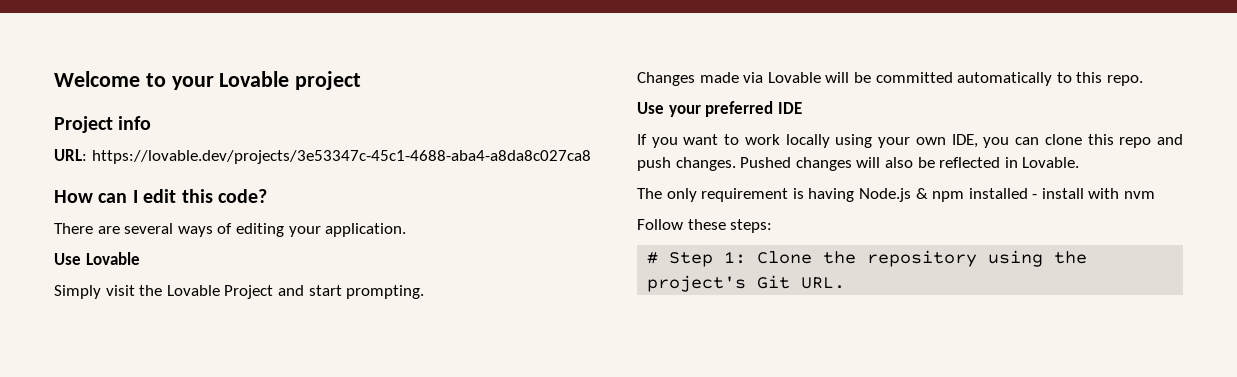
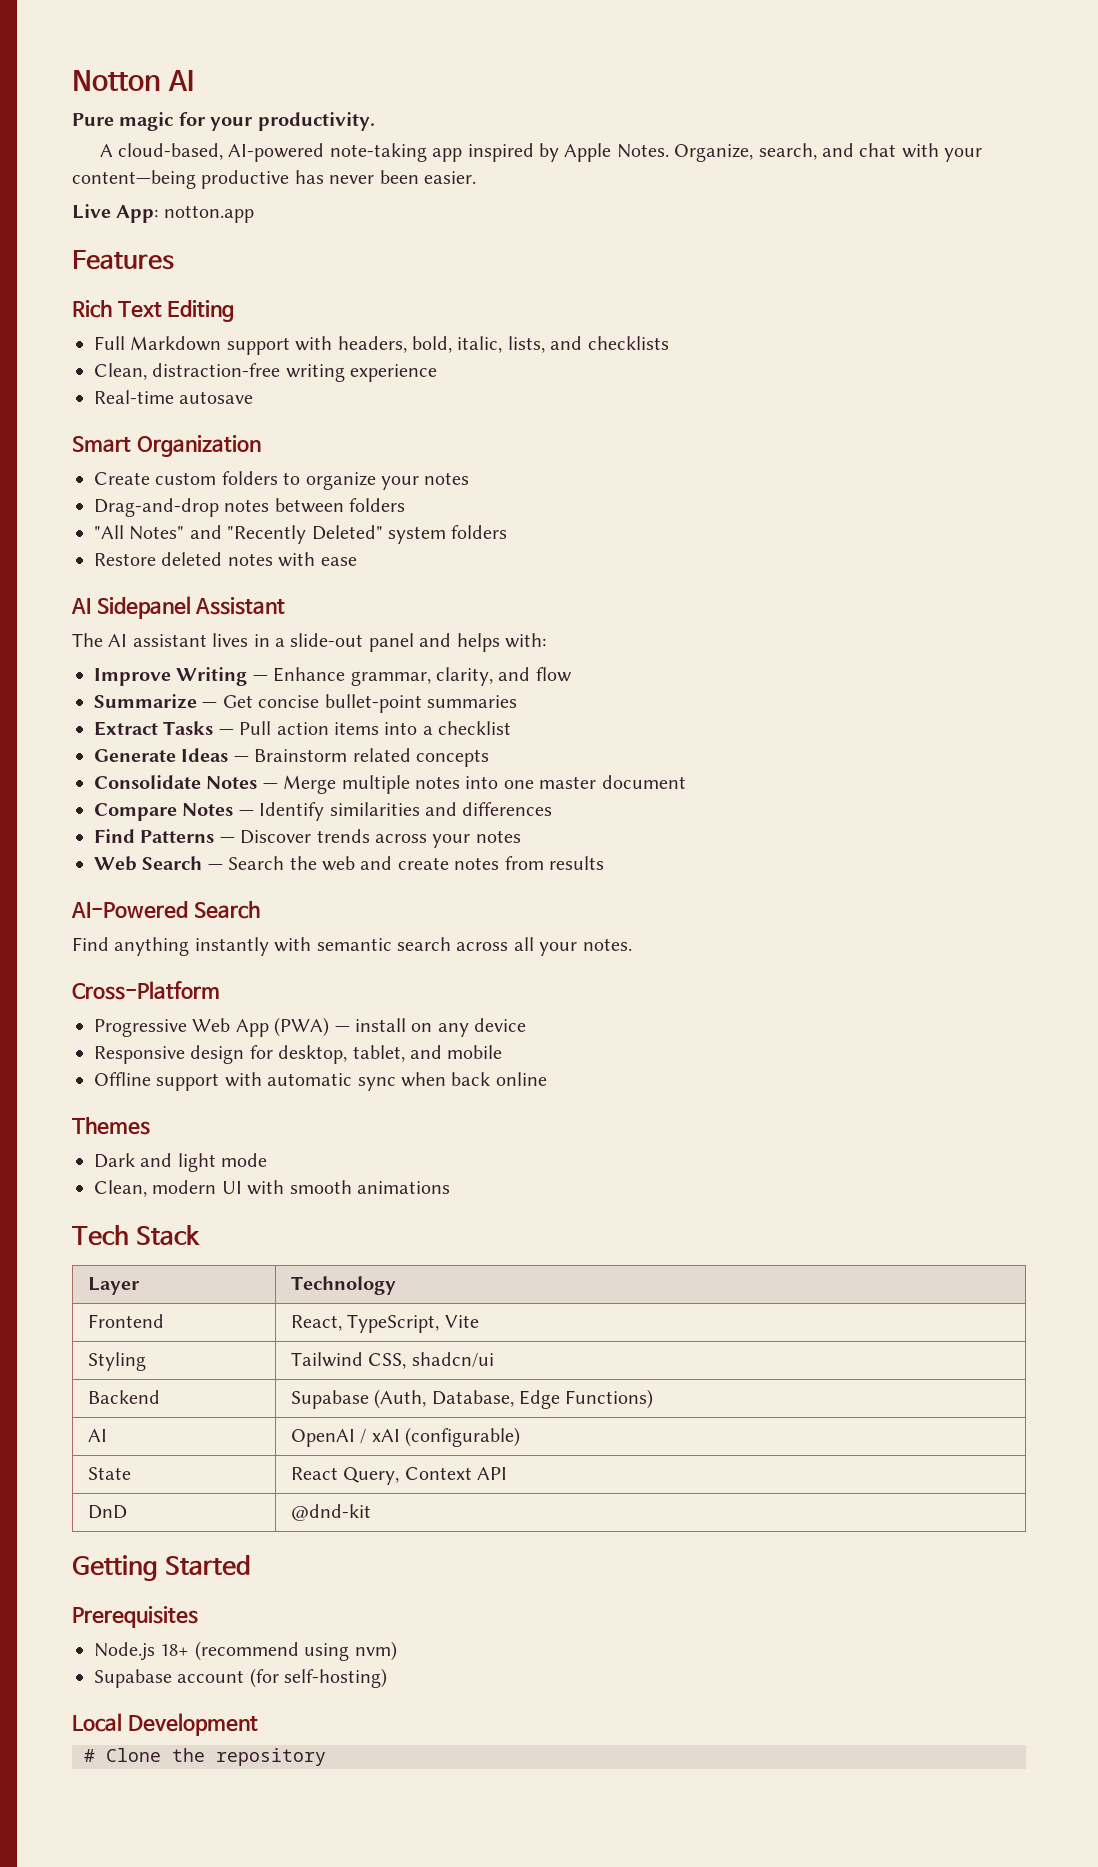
- Welcome to your Lovable project
- Project info
- URL: https://lovable.dev/projects/3e53347c-45c1-4688-aba4-a8da8c027ca8
- How can I edit this code?
- There are several ways of editing your application.
- Use Lovable
- Simply visit the Lovable Project and start prompting.
- Changes made via Lovable will be committed automatically to this repo.
- Use your preferred IDE
- If you want to work locally using your own IDE, you can clone this repo and push changes. Pushed changes will also be reflected in Lovable.
- The only requirement is having Node.js & npm installed - install with nvm
- Follow these steps:
+ Notton AI
+ Pure magic for your productivity.
+ A cloud-based, AI-powered note-taking app inspired by Apple Notes. Organize, search, and chat with your content—being productive has never been easier.
+ Live App: notton.app
+ Features
+ Rich Text Editing
+ Full Markdown support with headers, bold, italic, lists, and checklists
+ Clean, distraction-free writing experience
+ Real-time autosave
+ Smart Organization
+ Create custom folders to organize your notes
+ Drag-and-drop notes between folders
+ "All Notes" and "Recently Deleted" system folders
+ Restore deleted notes with ease
+ AI Sidepanel Assistant
+ The AI assistant lives in a slide-out panel and helps with:
+ Improve Writing — Enhance grammar, clarity, and flow
+ Summarize — Get concise bullet-point summaries
+ Extract Tasks — Pull action items into a checklist
+ Generate Ideas — Brainstorm related concepts
+ Consolidate Notes — Merge multiple notes into one master document
+ Compare Notes — Identify similarities and differences
+ Find Patterns — Discover trends across your notes
+ Web Search — Search the web and create notes from results
+ AI-Powered Search
+ Find anything instantly with semantic search across all your notes.
+ Cross-Platform
+ Progressive Web App (PWA) — install on any device
+ Responsive design for desktop, tablet, and mobile
+ Offline support with automatic sync when back online
+ Themes
+ Dark and light mode
+ Clean, modern UI with smooth animations
+ Tech Stack
+ Layer | Technology
+ Frontend | React, TypeScript, Vite
+ Styling | Tailwind CSS, shadcn/ui
+ Backend | Supabase (Auth, Database, Edge Functions)
+ AI | OpenAI / xAI (configurable)
+ State | React Query, Context API
+ DnD | @dnd-kit
+ Getting Started
+ Prerequisites
+ Node.js 18+ (recommend using nvm)
+ Supabase account (for self-hosting)
+ Local Development
- # Step 1: Clone the repository using the project's Git URL.
+ # Clone the repository

